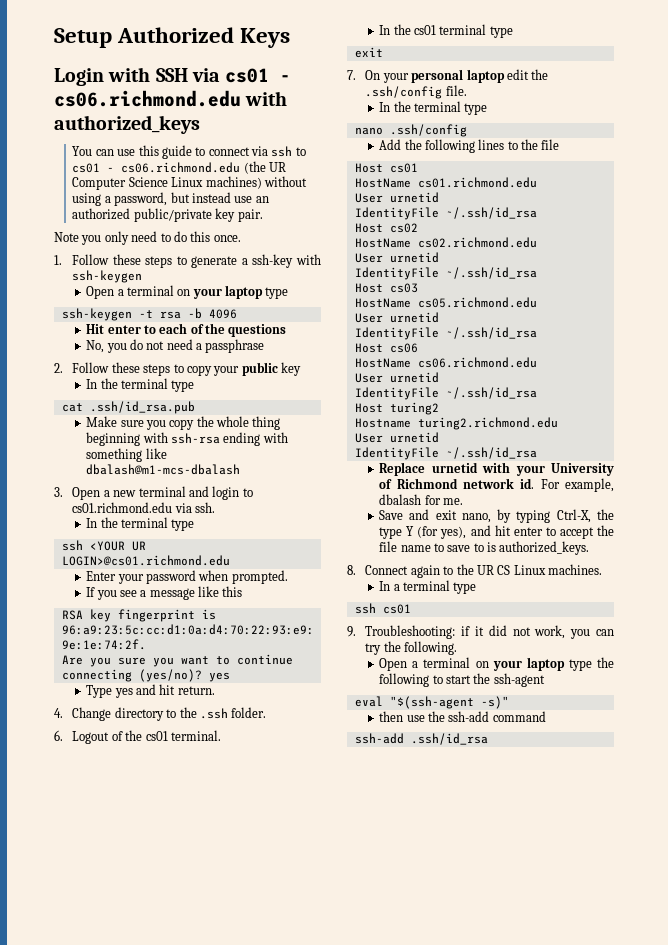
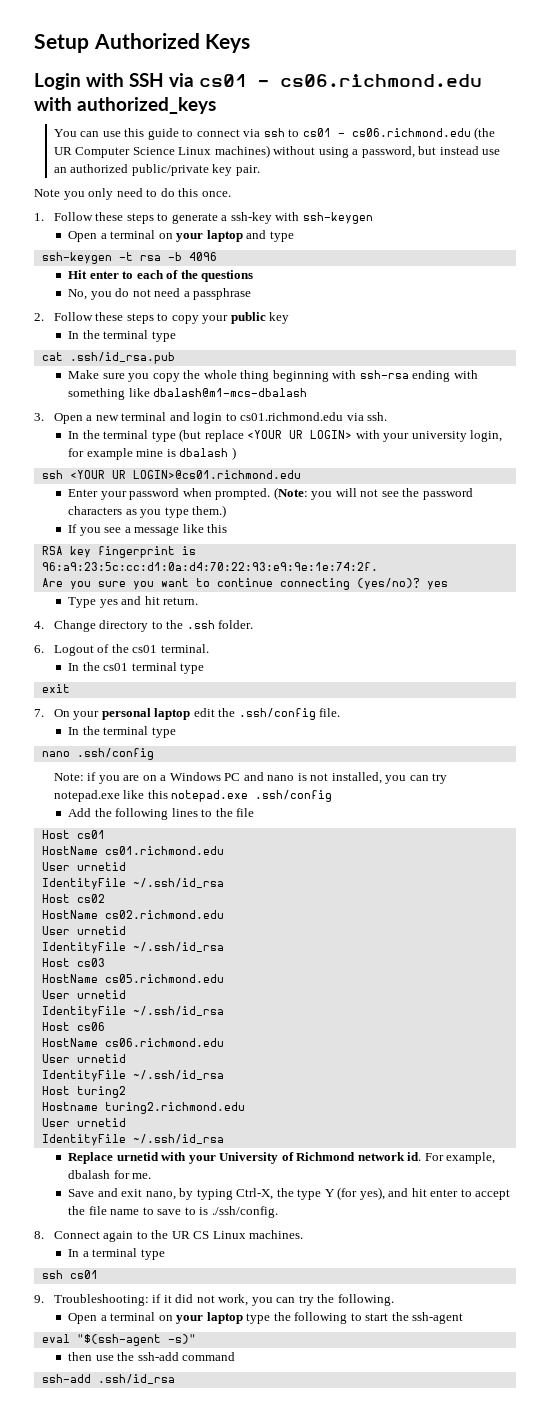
  1. Follow these steps to generate a ssh-key with ssh-keygen
- Open a terminal on your laptop type
+ Open a terminal on your laptop and type
  3. Open a new terminal and login to cs01.richmond.edu via ssh.
- In the terminal type
+ In the terminal type (but replace <YOUR UR LOGIN> with your university login, for example mine is dbalash )
+ (Note: you will not see the password characters as you type them.)
+ Note: if you are on a Windows PC and nano is not installed, you can try notepad.exe like this notepad.exe .ssh/config
- Save and exit nano, by typing Ctrl-X, the type Y (for yes), and hit enter to accept the file name to save to is authorized_keys.
+ Save and exit nano, by typing Ctrl-X, the type Y (for yes), and hit enter to accept the file name to save to is ./ssh/config.

